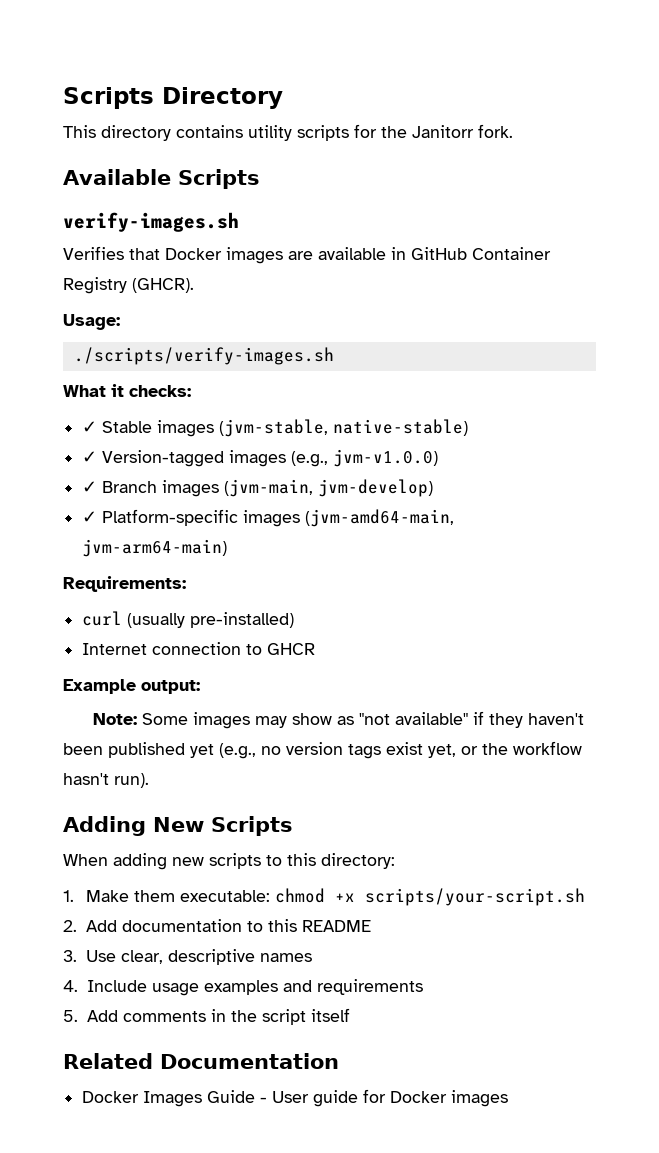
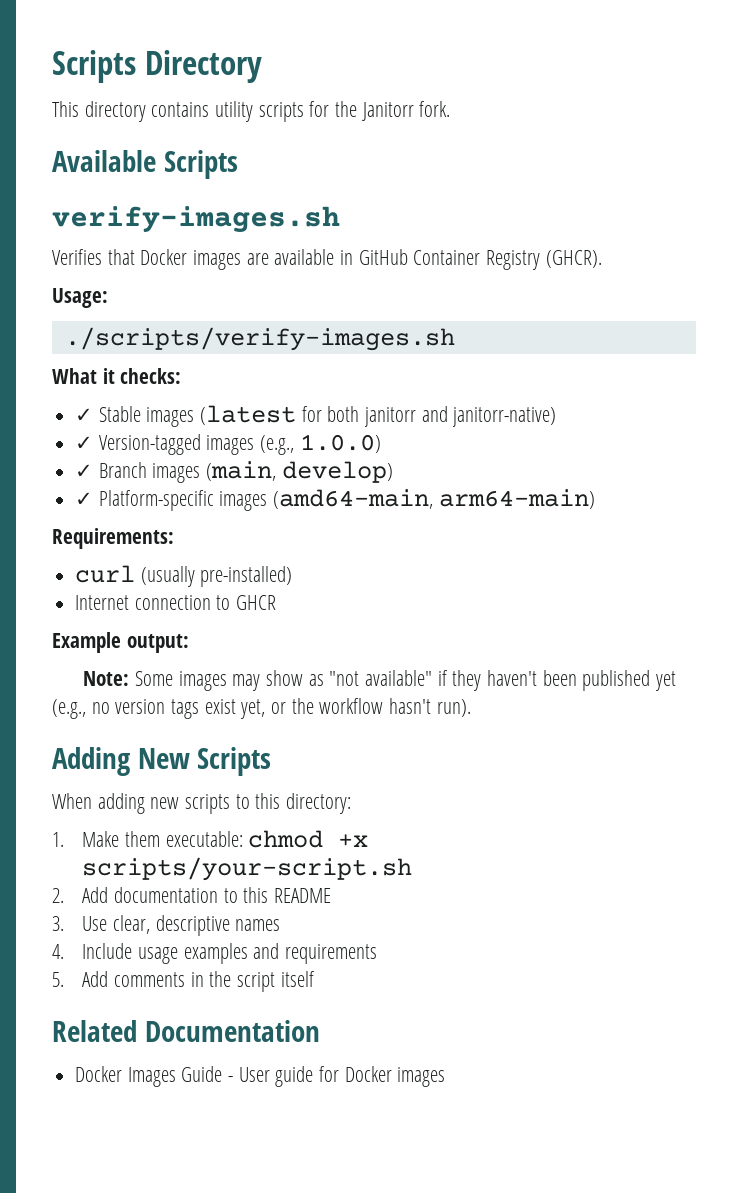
- ✓ Stable images (jvm-stable, native-stable)
+ ✓ Stable images (latest for both janitorr and janitorr-native)
- ✓ Version-tagged images (e.g., jvm-v1.0.0)
+ ✓ Version-tagged images (e.g., 1.0.0)
- ✓ Branch images (jvm-main, jvm-develop)
+ ✓ Branch images (main, develop)
- ✓ Platform-specific images (jvm-amd64-main, jvm-arm64-main)
+ ✓ Platform-specific images (amd64-main, arm64-main)

